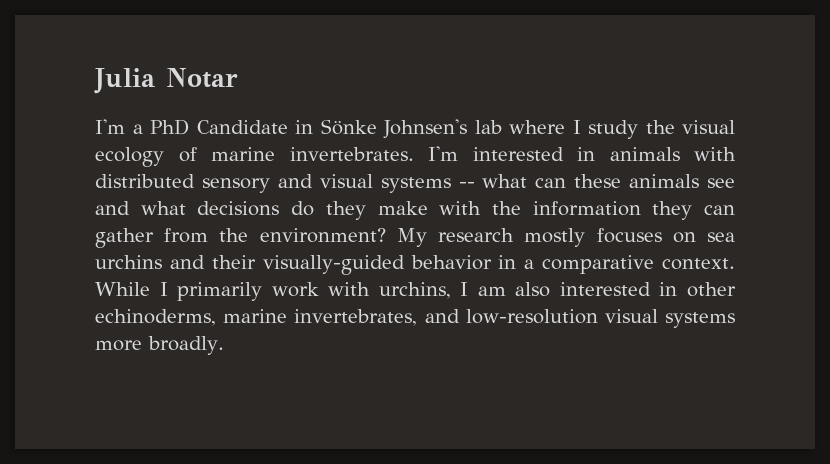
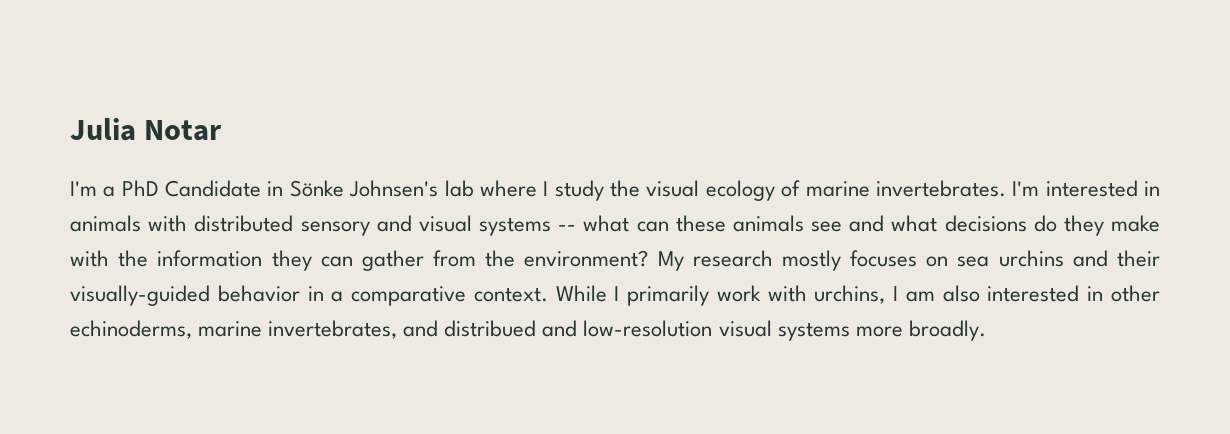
- While I primarily work with urchins, I am also interested in other echinoderms, marine invertebrates, and low-resolution visual systems more broadly.
+ While I primarily work with urchins, I am also interested in other echinoderms, marine invertebrates, and distribued and low-resolution visual systems more broadly.

